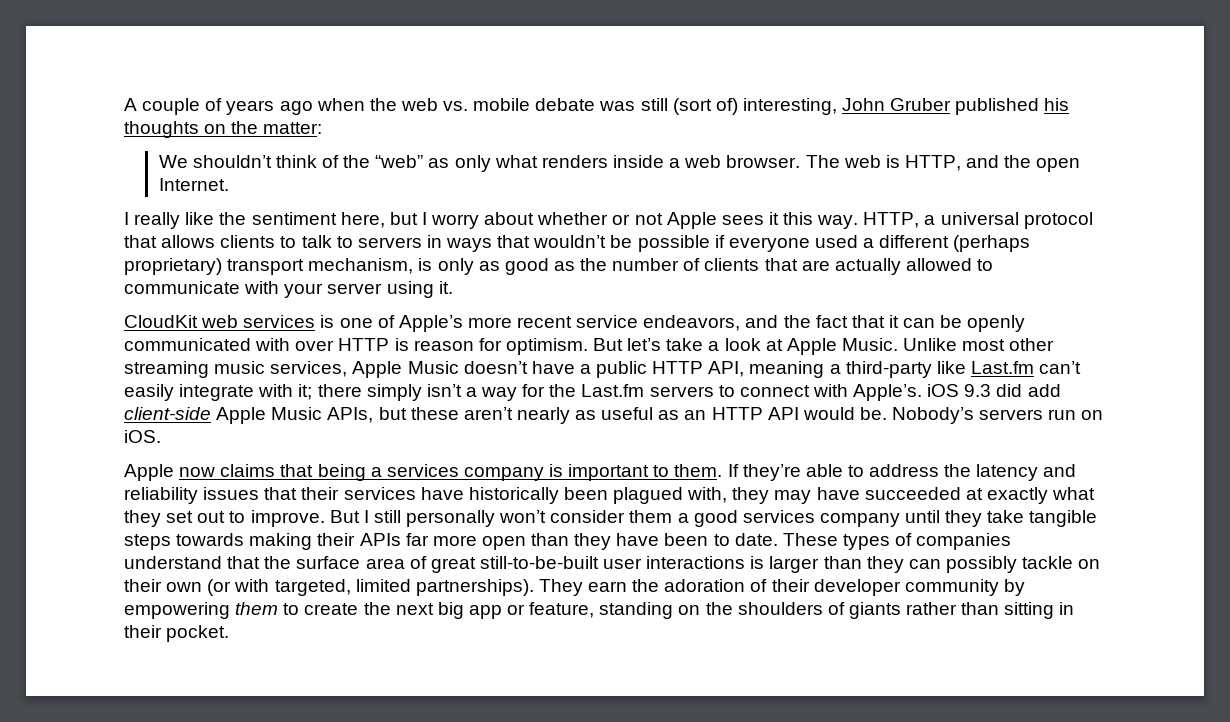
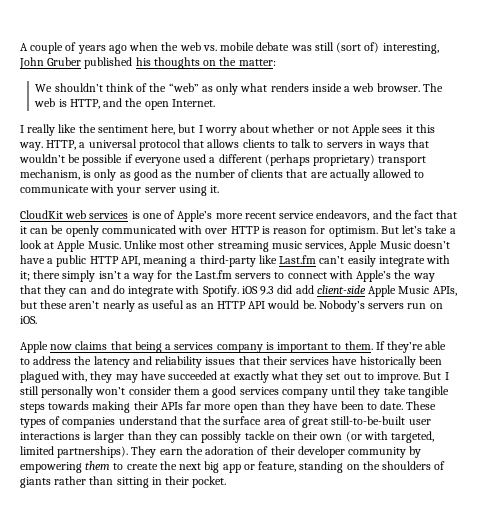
- Unlike most other streaming music services, Apple Music doesn’t have a public HTTP API, meaning a third-party like Last.fm can’t easily integrate with it; there simply isn’t a way for the Last.fm servers to connect with Apple’s. iOS 9.3 did add client-side Apple Music APIs, but these aren’t nearly as useful as an HTTP API would be.
+ Unlike most other streaming music services, Apple Music doesn’t have a public HTTP API, meaning a third-party like Last.fm can’t easily integrate with it; there simply isn’t a way for the Last.fm servers to connect with Apple’s the way that they can and do integrate with Spotify. iOS 9.3 did add client-side Apple Music APIs, but these aren’t nearly as useful as an HTTP API would be.

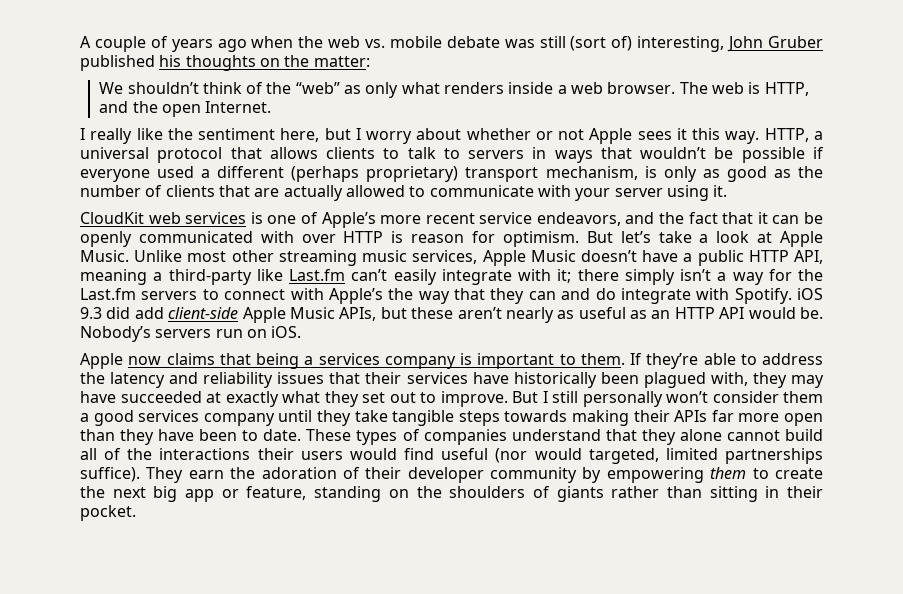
- These types of companies understand that the surface area of great still-to-be-built user interactions is larger than they can possibly tackle on their own (or with targeted, limited partnerships).
+ These types of companies understand that they alone cannot build all of the interactions their users would find useful (nor would targeted, limited partnerships suffice).

